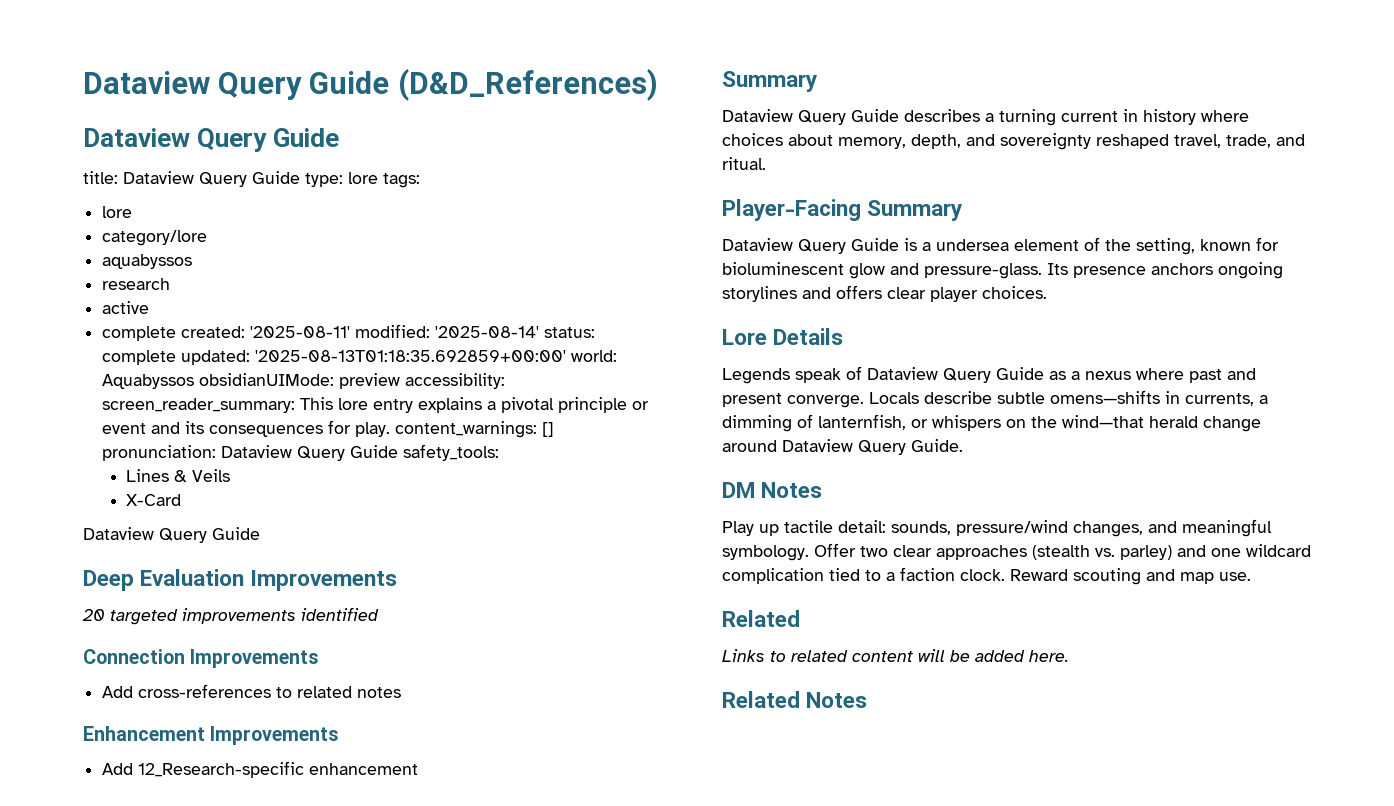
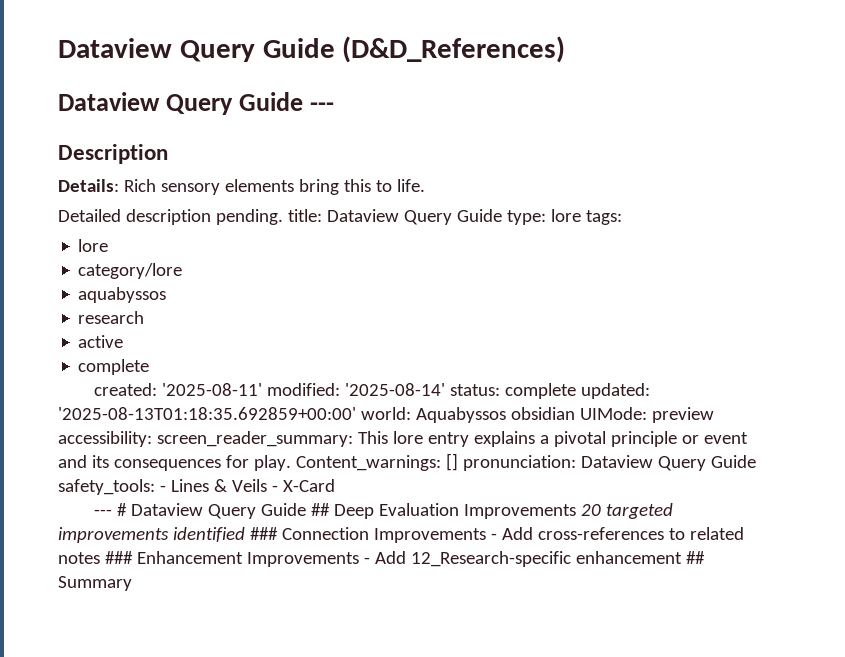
  Dataview Query Guide (D&D_References)
- Dataview Query Guide
- title: Dataview Query Guide type: lore tags:
+ Dataview Query Guide ---
+ Description
+ Details: Rich sensory elements bring this to life.
+ Detailed description pending. title: Dataview Query Guide type: lore tags:
  active
- complete created: '2025-08-11' modified: '2025-08-14' status: complete updated: '2025-08-13T01:18:35.692859+00:00' world: Aquabyssos obsidianUIMode: preview accessibility: screen_reader_summary: This lore entry explains a pivotal principle or event and its consequences for play. content_warnings: [] pronunciation: Dataview Query Guide safety_tools:
- Lines & Veils
- X-Card
- Dataview Query Guide
- Deep Evaluation Improvements
- 20 targeted improvements identified
- Connection Improvements
- Add cross-references to related notes
- Enhancement Improvements
- Add 12_Research-specific enhancement
- Summary
- Dataview Query Guide describes a turning current in history where choices about memory, depth, and sovereignty reshaped travel, trade, and ritual.
- Player-Facing Summary
- Dataview Query Guide is a undersea element of the setting, known for bioluminescent glow and pressure-glass. Its presence anchors ongoing storylines and offers clear player choices.
- Lore Details
- Legends speak of Dataview Query Guide as a nexus where past and present converge. Locals describe subtle omens—shifts in currents, a dimming of lanternfish, or whispers on the wind—that herald change around Dataview Query Guide.
- DM Notes
- Play up tactile detail: sounds, pressure/wind changes, and meaningful symbology. Offer two clear approaches (stealth vs. parley) and one wildcard complication tied to a faction clock. Reward scouting and map use.
- Related
- Links to related content will be added here.
- Related Notes
+ complete
+ created: '2025-08-11' modified: '2025-08-14' status: complete updated: '2025-08-13T01:18:35.692859+00:00' world: Aquabyssos obsidian UIMode: preview accessibility: screen_reader_summary: This lore entry explains a pivotal principle or event and its consequences for play. Content_warnings: [] pronunciation: Dataview Query Guide safety_tools: - Lines & Veils - X-Card
+ --- # Dataview Query Guide ## Deep Evaluation Improvements 20 targeted improvements identified ### Connection Improvements - Add cross-references to related notes ### Enhancement Improvements - Add 12_Research-specific enhancement ## Summary

